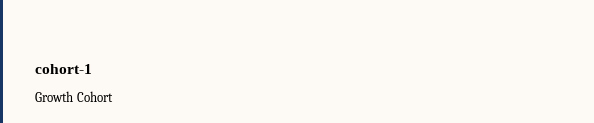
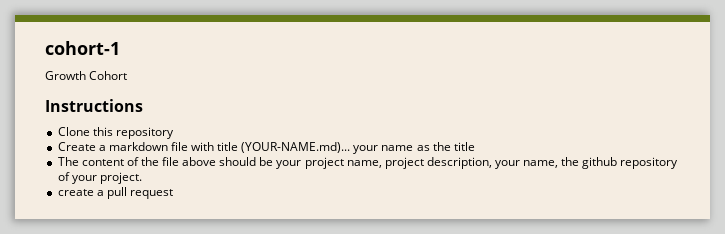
+ Instructions
+ Clone this repository
+ Create a markdown file with title (YOUR-NAME.md)... your name as the title
+ The content of the file above should be your project name, project description, your name, the github repository of your project.
+ create a pull request

